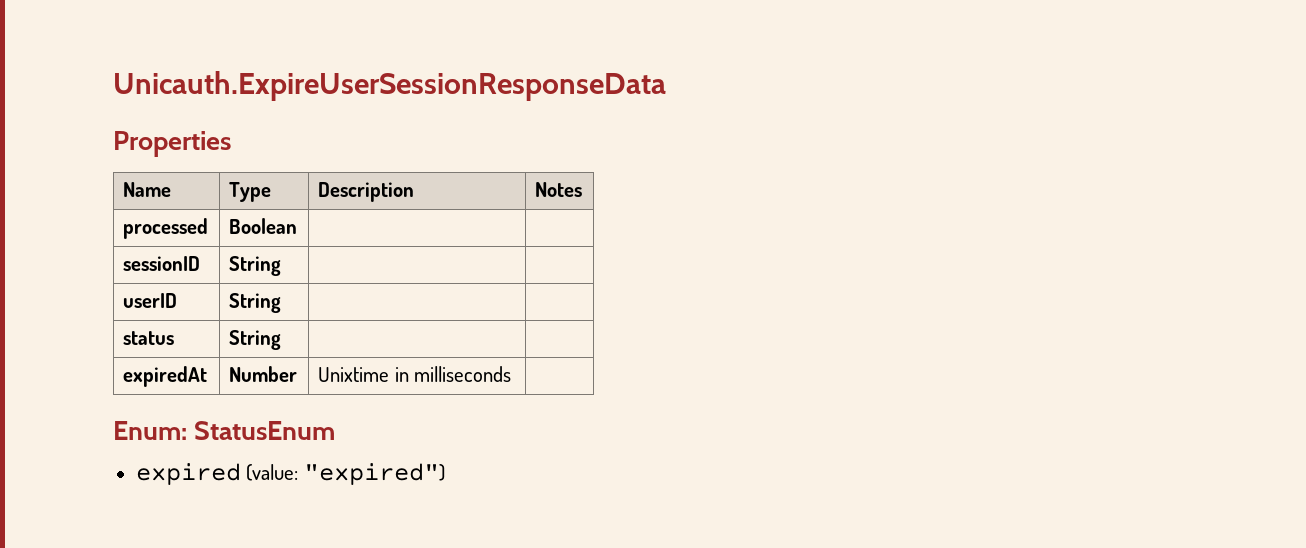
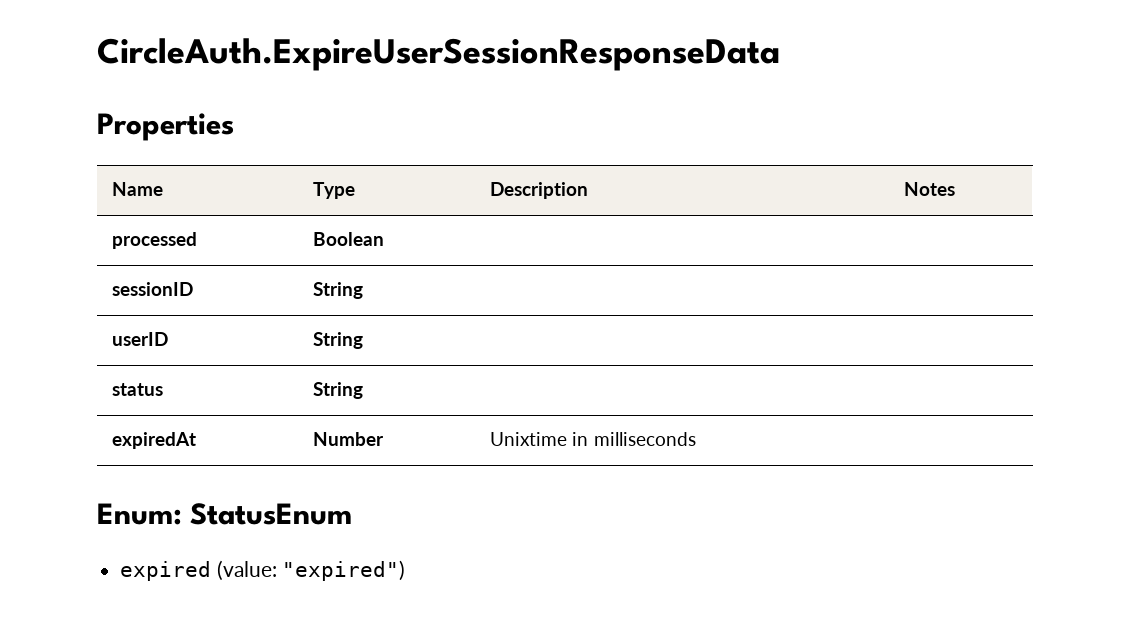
- Unicauth.ExpireUserSessionResponseData
+ CircleAuth.ExpireUserSessionResponseData

